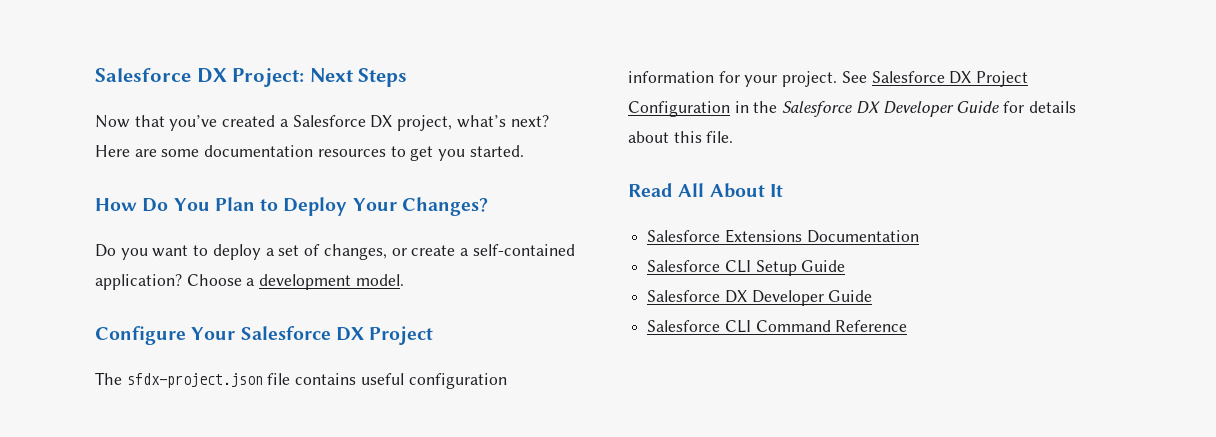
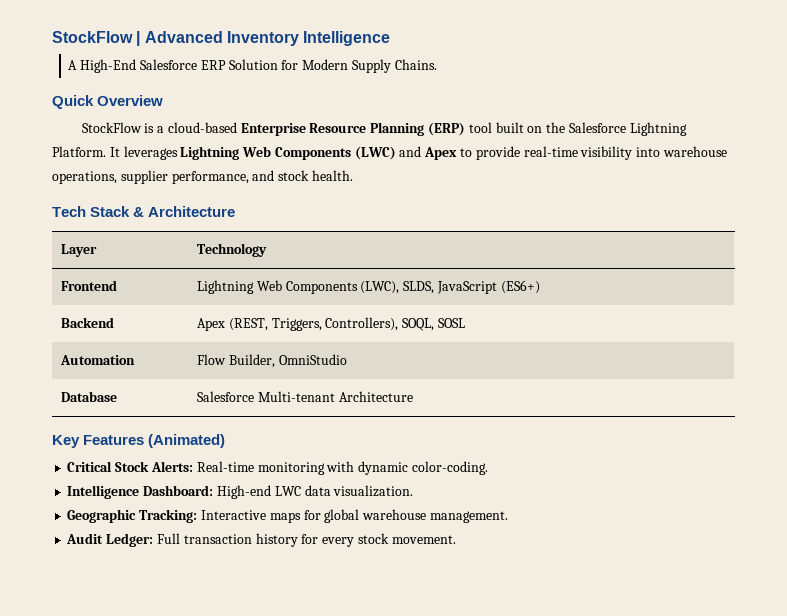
- Salesforce DX Project: Next Steps
- Now that you’ve created a Salesforce DX project, what’s next? Here are some documentation resources to get you started.
- How Do You Plan to Deploy Your Changes?
- Do you want to deploy a set of changes, or create a self-contained application? Choose a development model.
- Configure Your Salesforce DX Project
- The sfdx-project.json file contains useful configuration information for your project. See Salesforce DX Project Configuration in the Salesforce DX Developer Guide for details about this file.
- Read All About It
- Salesforce Extensions Documentation
- Salesforce CLI Setup Guide
- Salesforce DX Developer Guide
- Salesforce CLI Command Reference
+ StockFlow | Advanced Inventory Intelligence
+ A High-End Salesforce ERP Solution for Modern Supply Chains.
+ Quick Overview
+ StockFlow is a cloud-based Enterprise Resource Planning (ERP) tool built on the Salesforce Lightning Platform. It leverages Lightning Web Components (LWC) and Apex to provide real-time visibility into warehouse operations, supplier performance, and stock health.
+ Tech Stack & Architecture
+ Layer | Technology
+ Frontend | Lightning Web Components (LWC), SLDS, JavaScript (ES6+)
+ Backend | Apex (REST, Triggers, Controllers), SOQL, SOSL
+ Automation | Flow Builder, OmniStudio
+ Database | Salesforce Multi-tenant Architecture
+ Key Features (Animated)
+ Critical Stock Alerts: Real-time monitoring with dynamic color-coding.
+ Intelligence Dashboard: High-end LWC data visualization.
+ Geographic Tracking: Interactive maps for global warehouse management.
+ Audit Ledger: Full transaction history for every stock movement.

